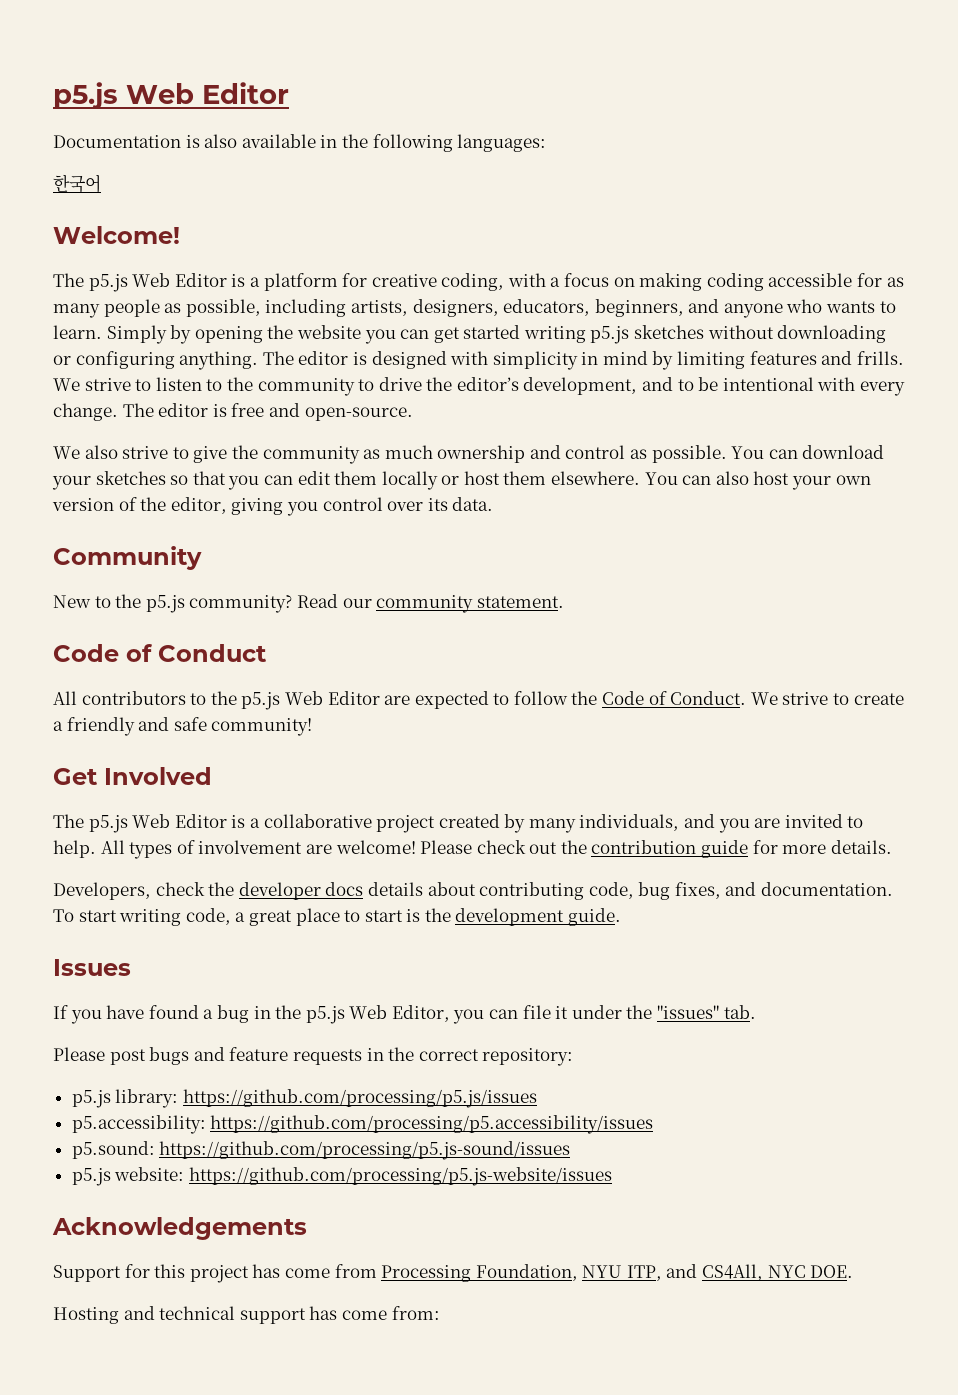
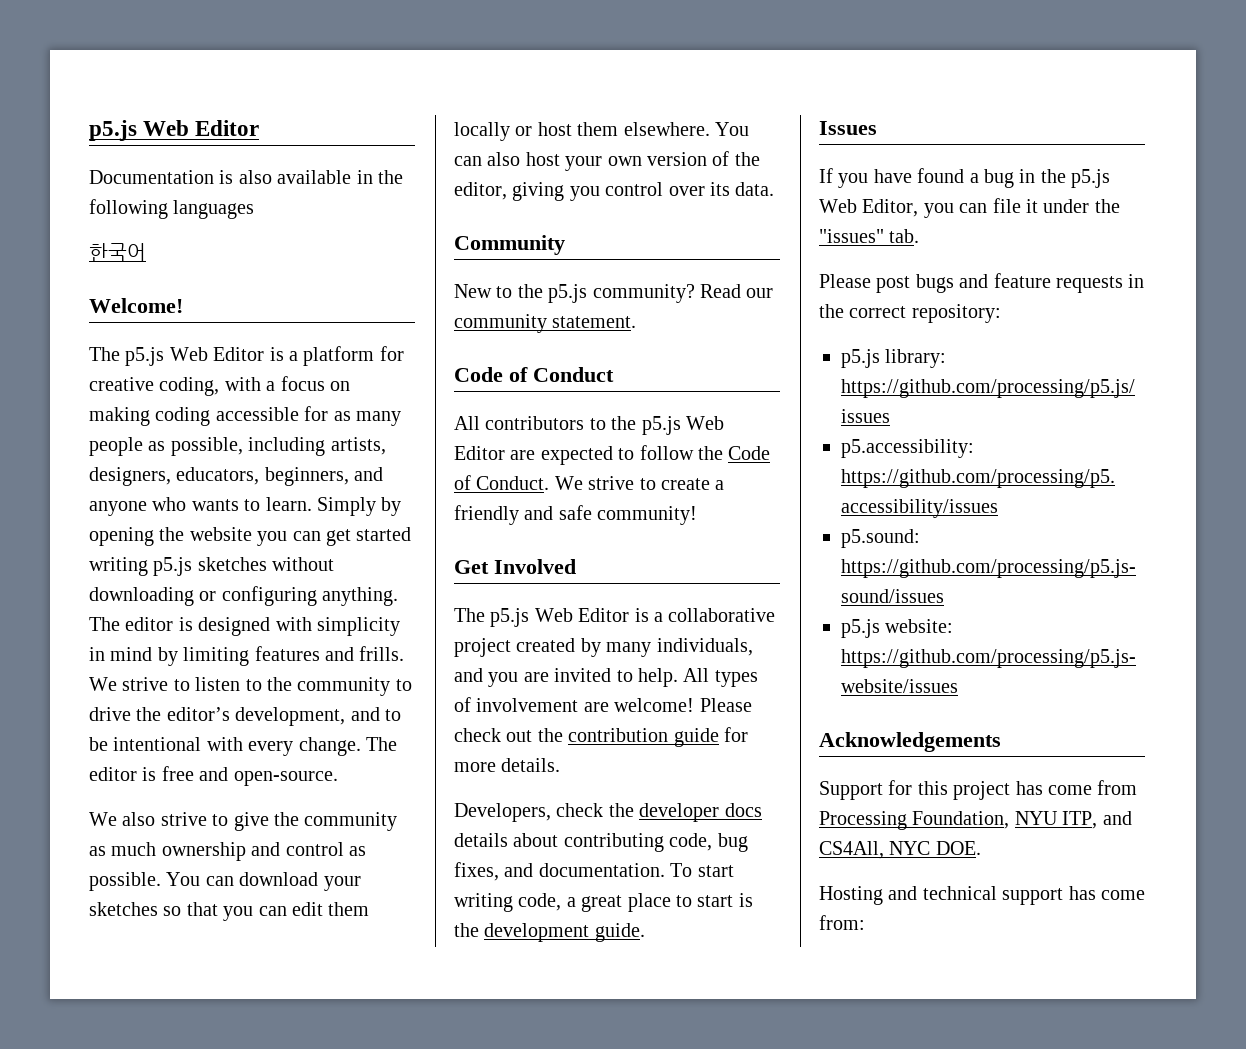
- Documentation is also available in the following languages:
+ Documentation is also available in the following languages

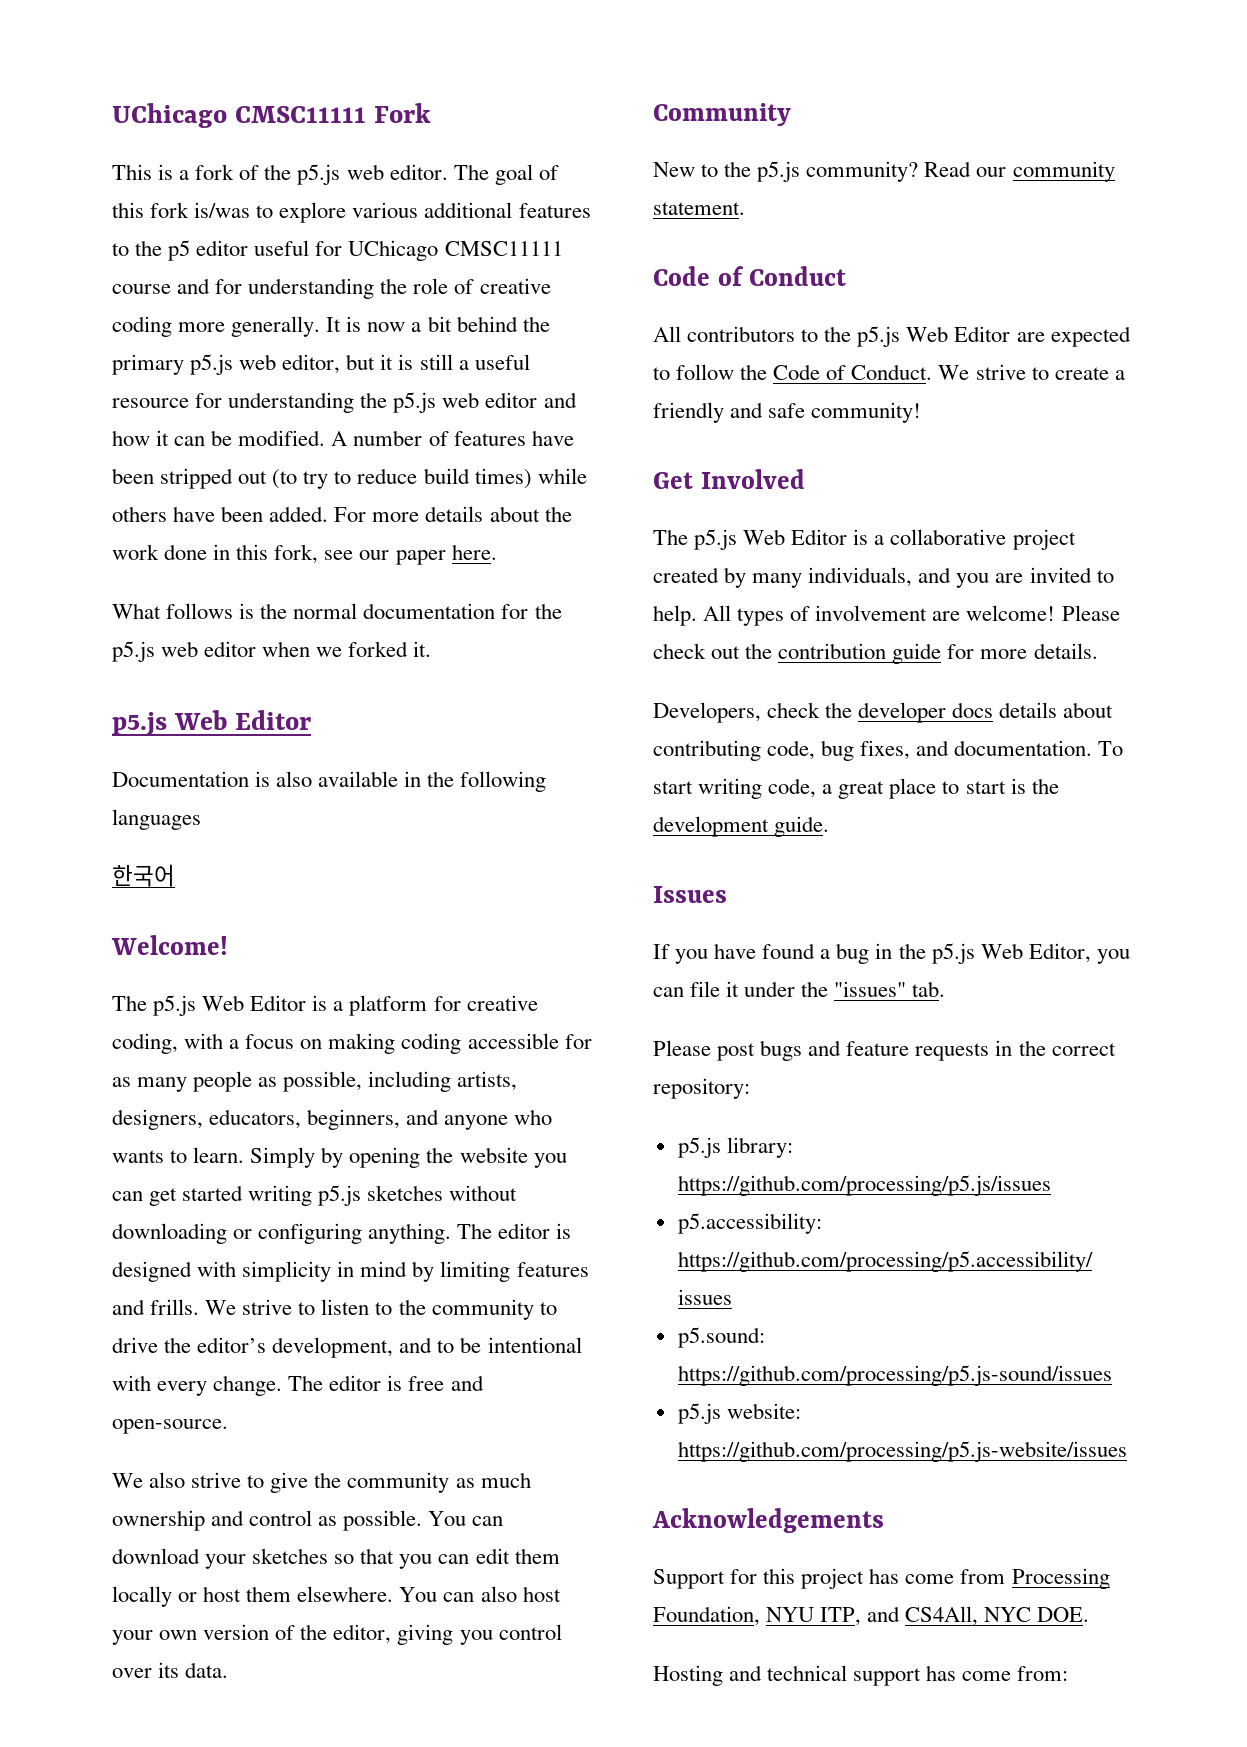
+ UChicago CMSC11111 Fork
+ This is a fork of the p5.js web editor. The goal of this fork is/was to explore various additional features to the p5 editor useful for UChicago CMSC11111 course and for understanding the role of creative coding more generally. It is now a bit behind the primary p5.js web editor, but it is still a useful resource for understanding the p5.js web editor and how it can be modified. A number of features have been stripped out (to try to reduce build times) while others have been added. For more details about the work done in this fork, see our paper here.
+ What follows is the normal documentation for the p5.js web editor when we forked it.

